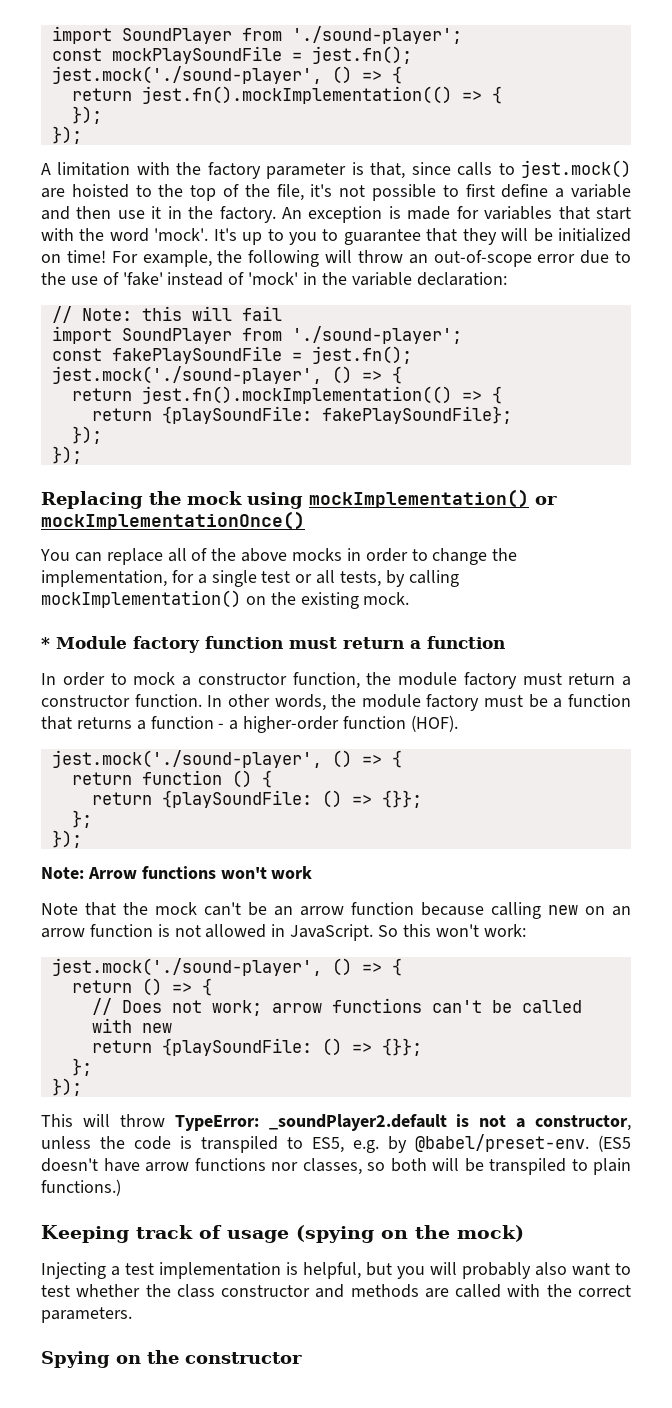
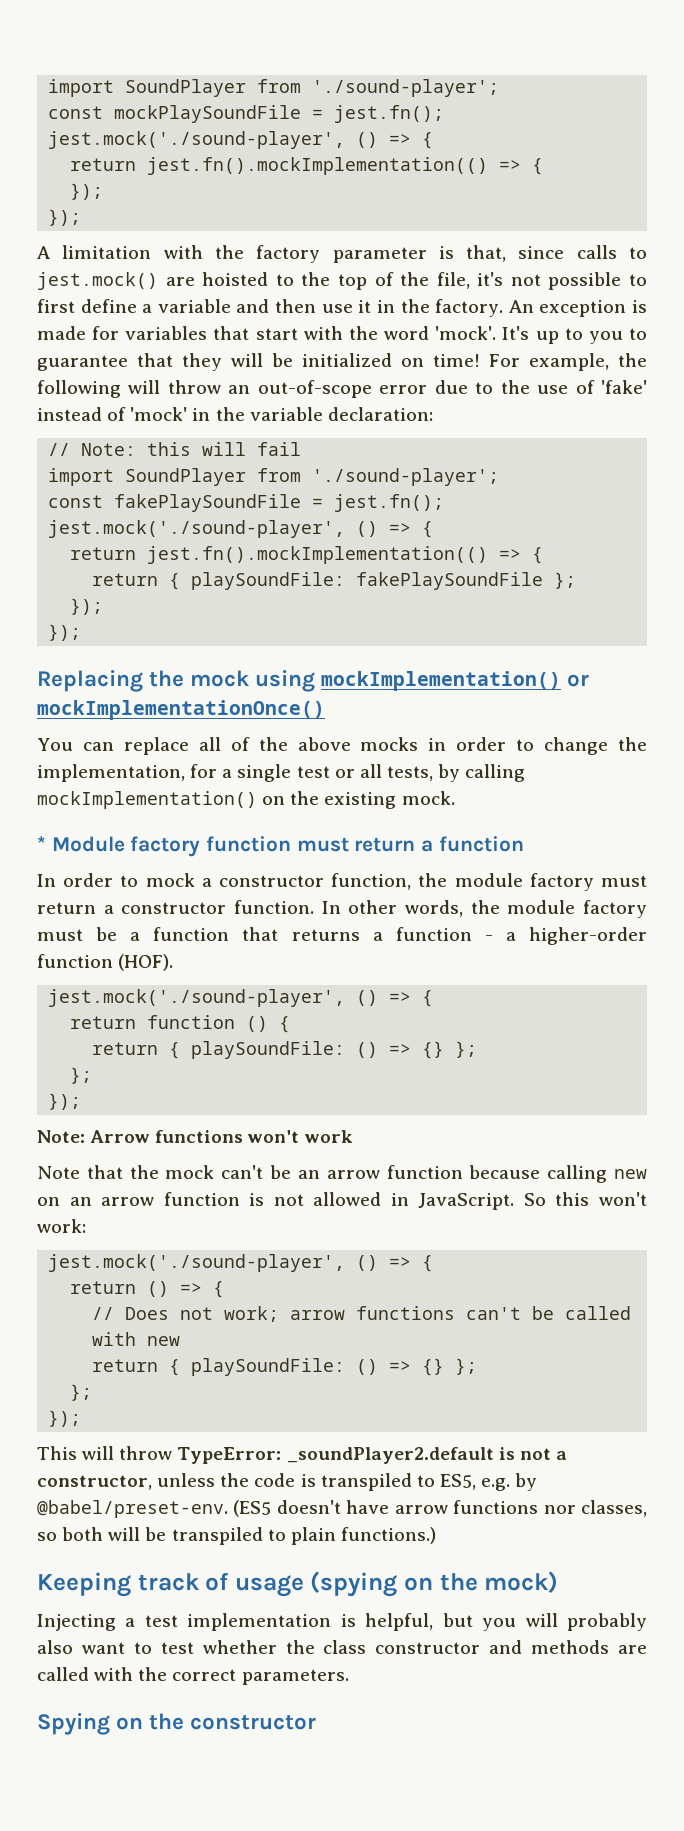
- return {playSoundFile: fakePlaySoundFile};
+ return { playSoundFile: fakePlaySoundFile };
  return function () {
- return {playSoundFile: () => {}};
+ return { playSoundFile: () => {} };
  // Does not work; arrow functions can't be called with new
- return {playSoundFile: () => {}};
+ return { playSoundFile: () => {} };

